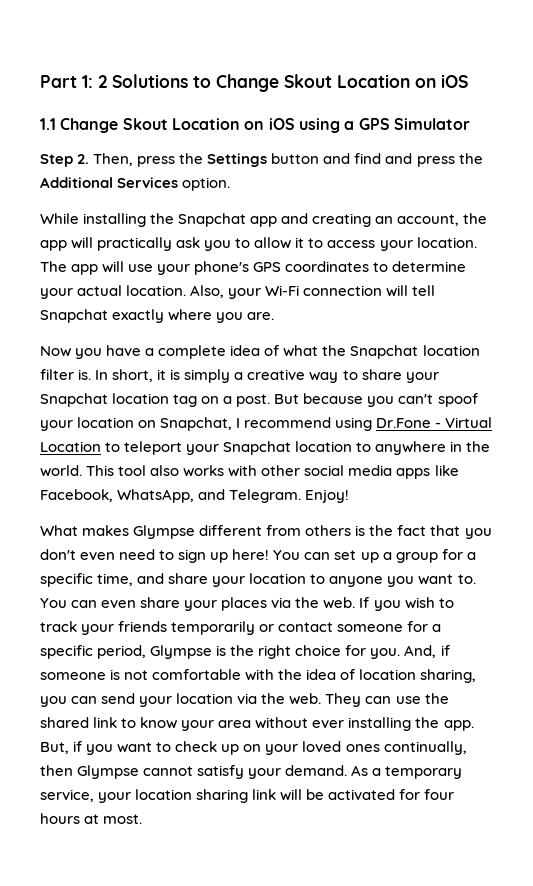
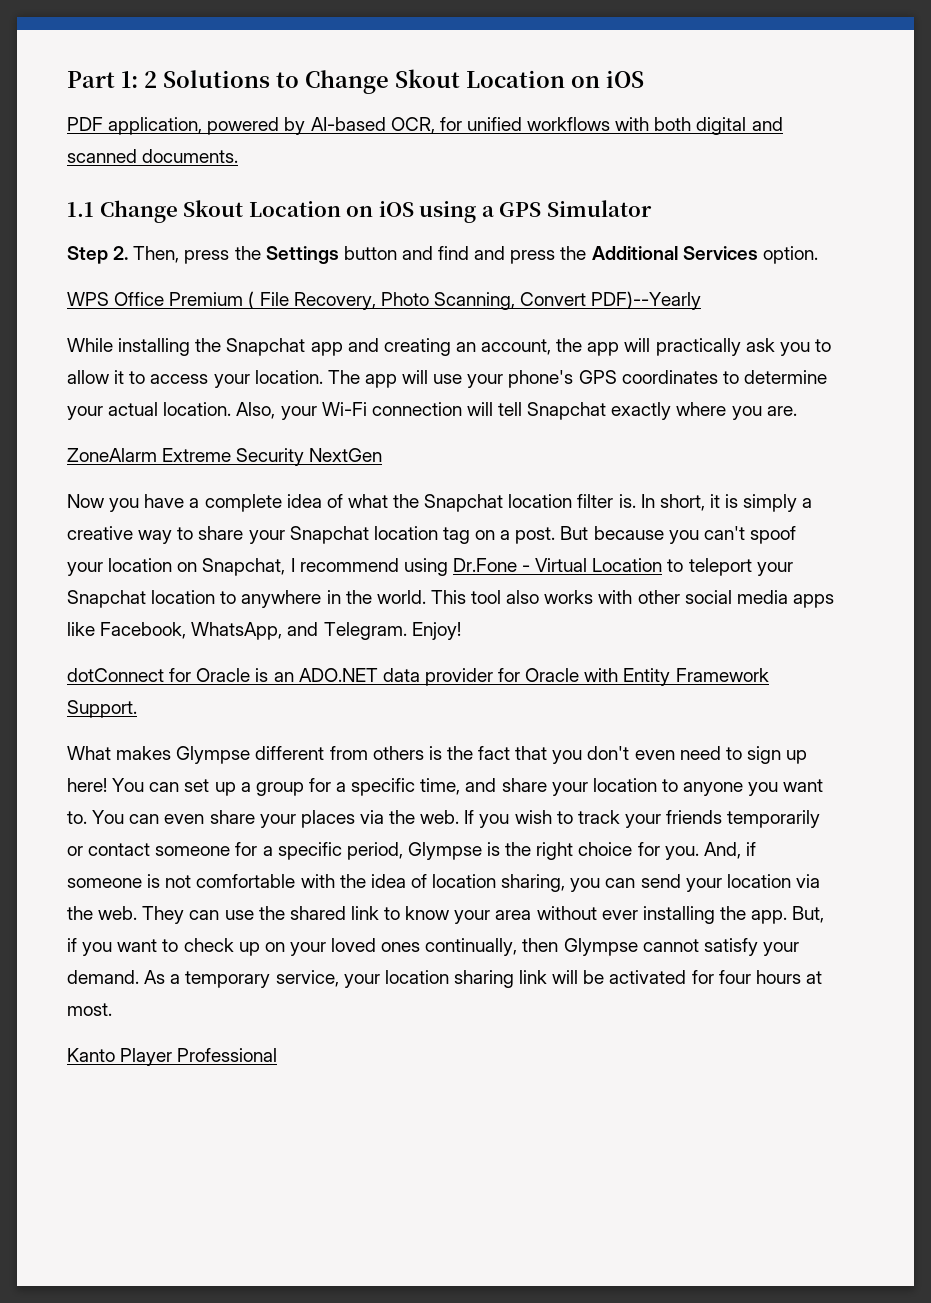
+ PDF application, powered by AI-based OCR, for unified workflows with both digital and scanned documents.
+ WPS Office Premium ( File Recovery, Photo Scanning, Convert PDF)--Yearly
+ ZoneAlarm Extreme Security NextGen
+ dotConnect for Oracle is an ADO.NET data provider for Oracle with Entity Framework Support.
+ Kanto Player Professional

